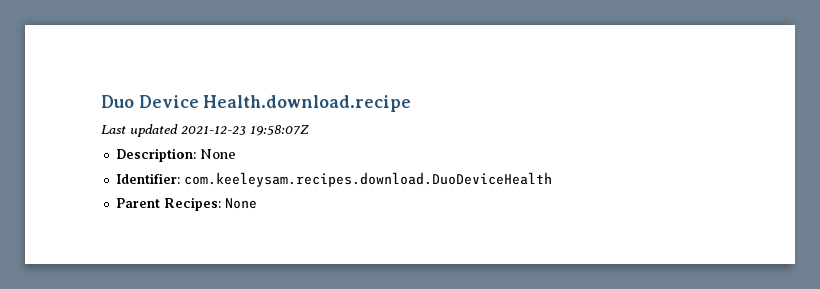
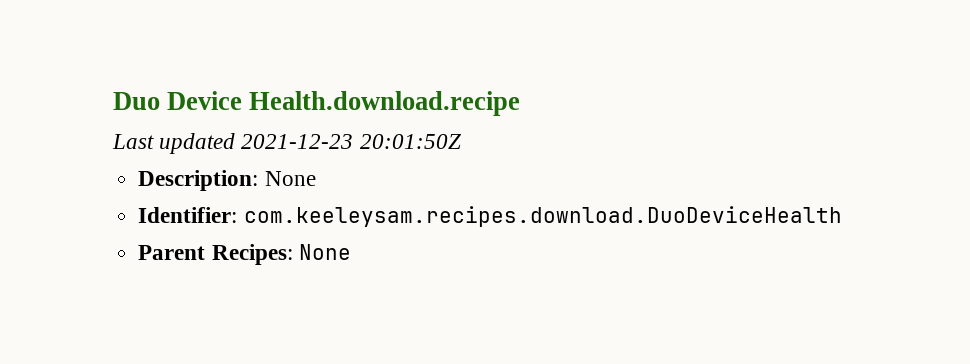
- Last updated 2021-12-23 19:58:07Z
+ Last updated 2021-12-23 20:01:50Z

